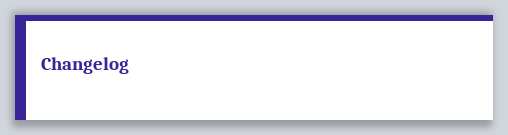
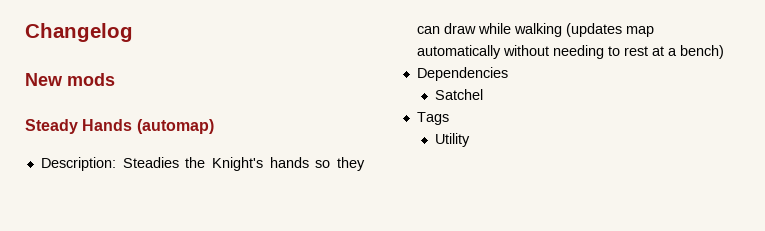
+ New mods
+ Steady Hands (automap)
+ Description: Steadies the Knight's hands so they can draw while walking (updates map automatically without needing to rest at a bench)
+ Dependencies
+ Satchel
+ Tags
+ Utility

